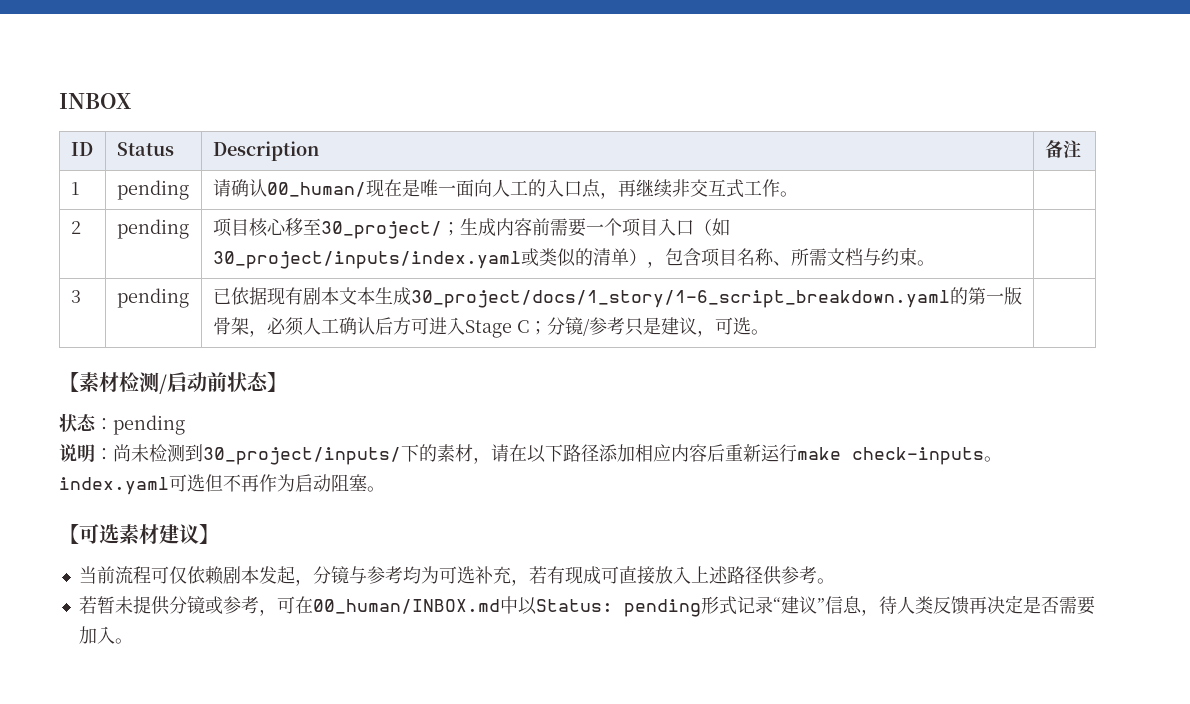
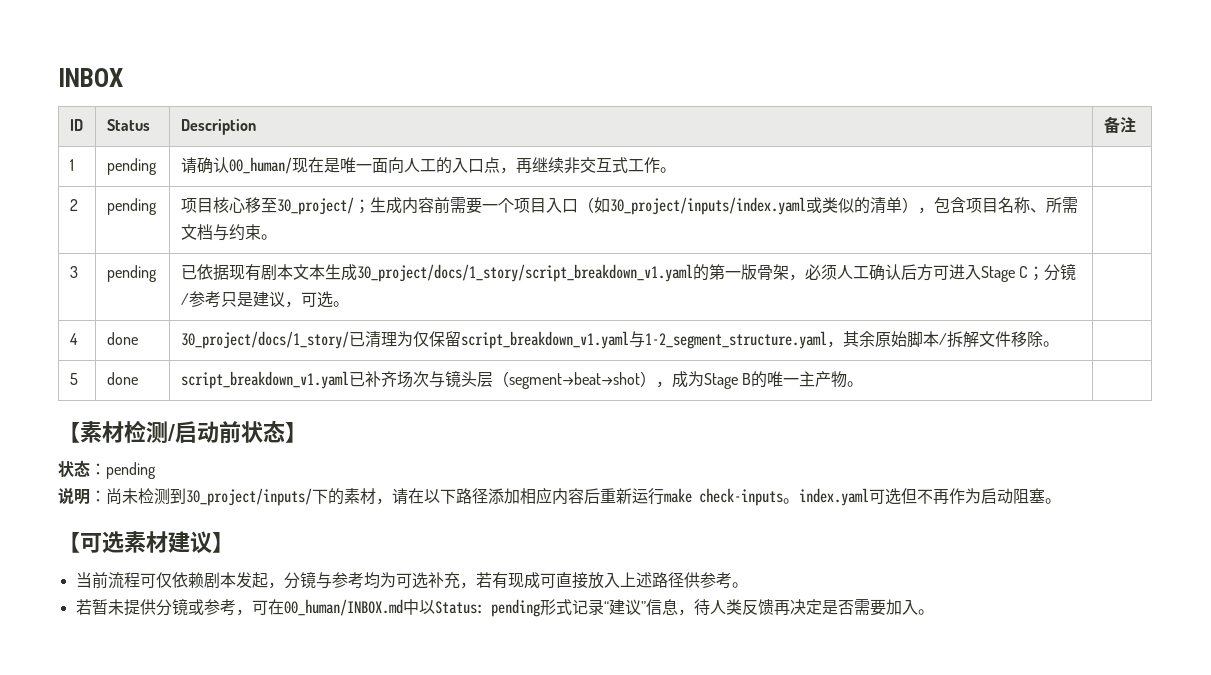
- 3 | pending | 已依据现有剧本文本生成30_project/docs/1_story/1-6_script_breakdown.yaml的第一版骨架，必须人工确认后方可进入Stage C；分镜/参考只是建议，可选。 |
+ 3 | pending | 已依据现有剧本文本生成30_project/docs/1_story/script_breakdown_v1.yaml的第一版骨架，必须人工确认后方可进入Stage C；分镜/参考只是建议，可选。 |
+ 4 | done | 30_project/docs/1_story/已清理为仅保留script_breakdown_v1.yaml与1-2_segment_structure.yaml，其余原始脚本/拆解文件移除。 |
+ 5 | done | script_breakdown_v1.yaml已补齐场次与镜头层（segment→beat→shot），成为Stage B的唯一主产物。 |

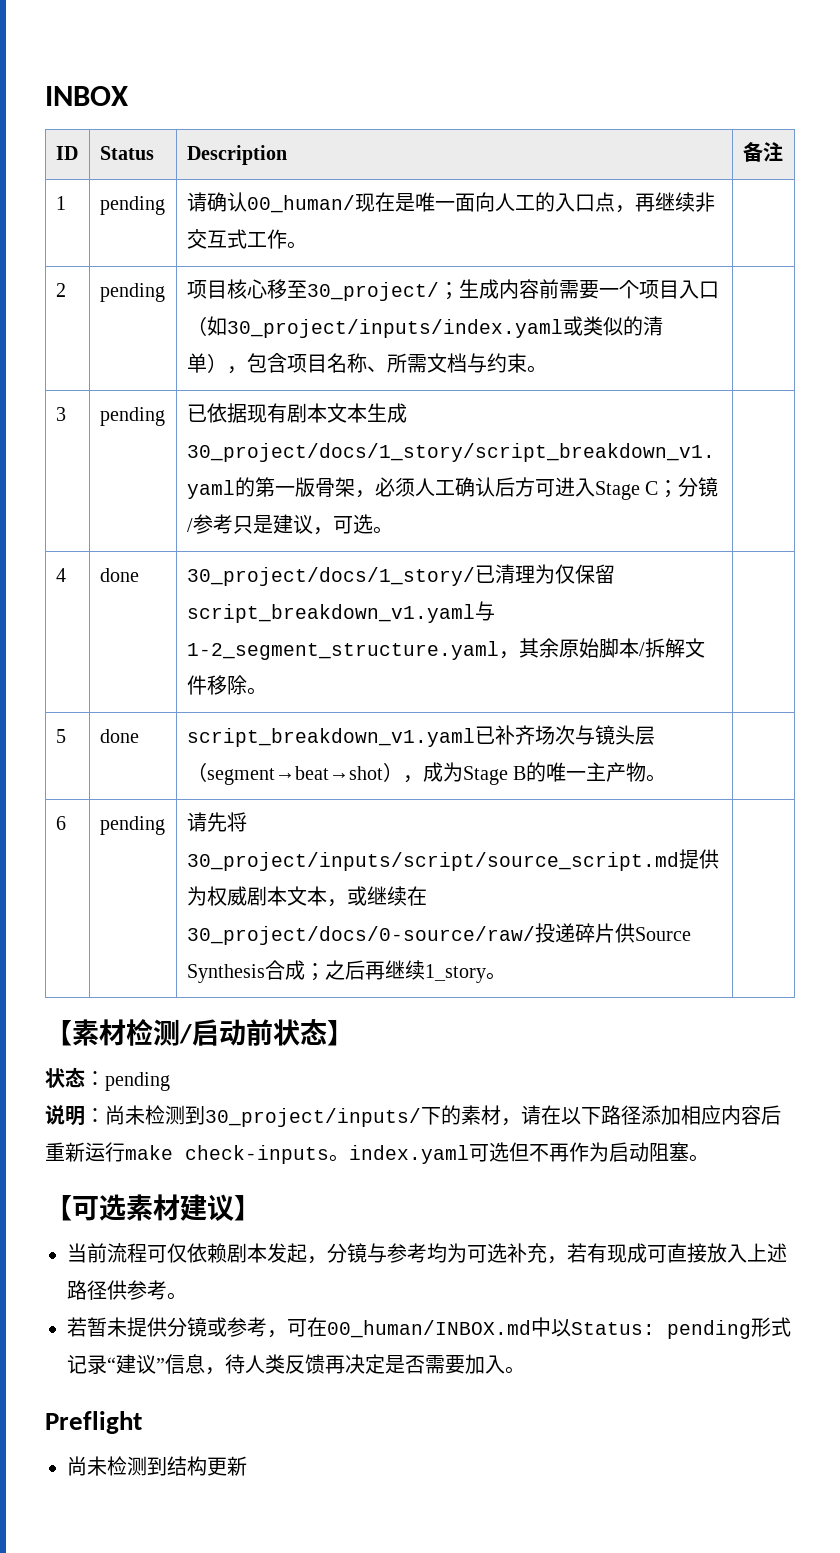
+ 6 | pending | 请先将30_project/inputs/script/source_script.md提供为权威剧本文本，或继续在30_project/docs/0-source/raw/投递碎片供Source Synthesis合成；之后再继续1_story。 |
+ Preflight
+ 尚未检测到结构更新

